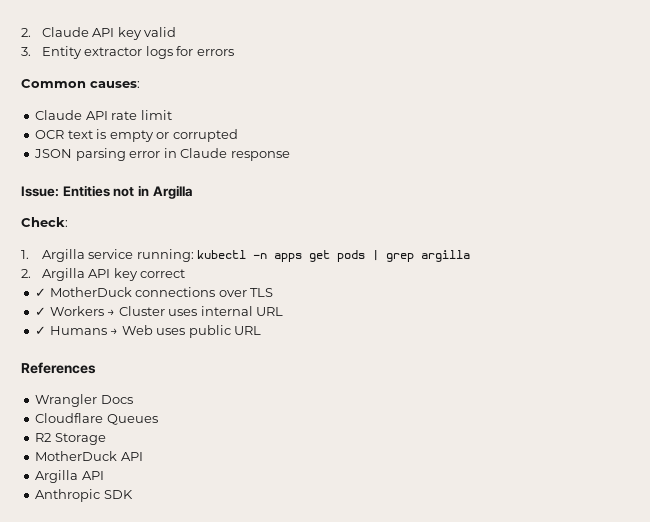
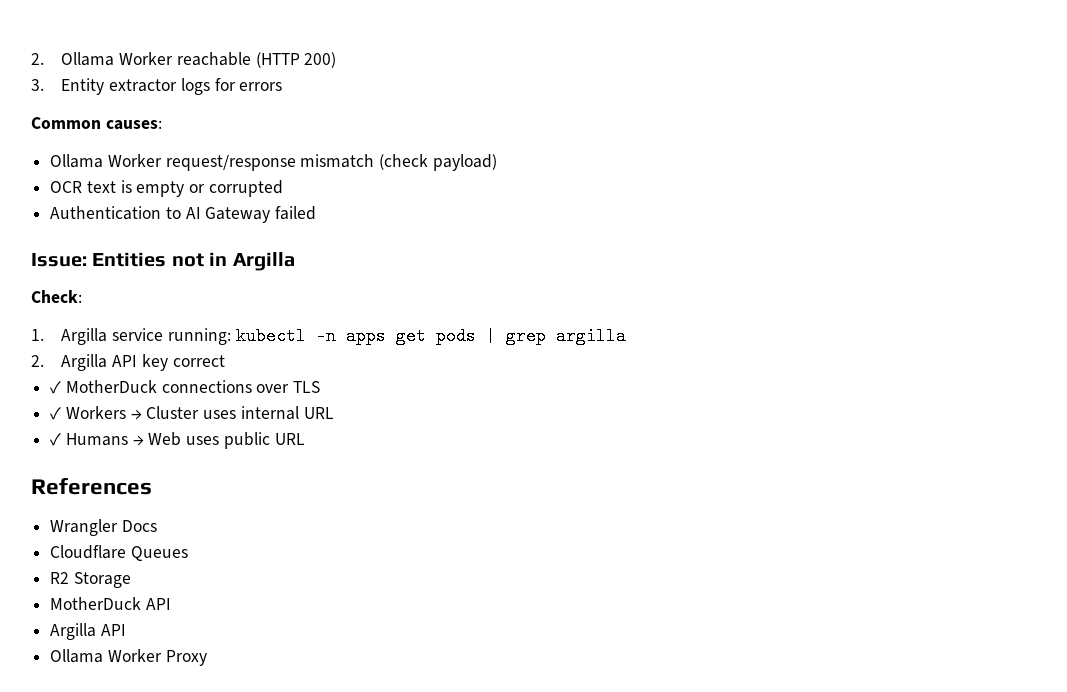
- 2. Claude API key valid
+ 2. Ollama Worker reachable (HTTP 200)
- Claude API rate limit
+ Ollama Worker request/response mismatch (check payload)
- JSON parsing error in Claude response
+ Authentication to AI Gateway failed
- Anthropic SDK
+ Ollama Worker Proxy

